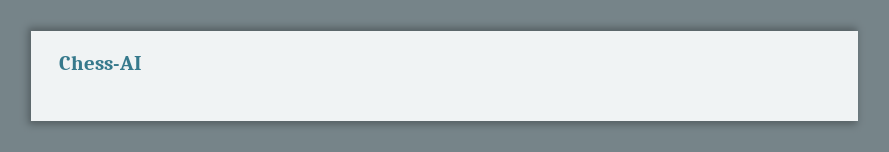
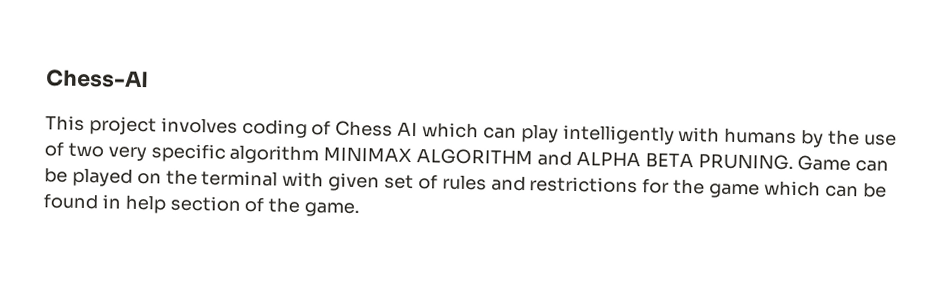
+ This project involves coding of Chess AI which can play intelligently with humans by the use of two very specific algorithm MINIMAX ALGORITHM and ALPHA BETA PRUNING. Game can be played on the terminal with given set of rules and restrictions for the game which can be found in help section of the game.

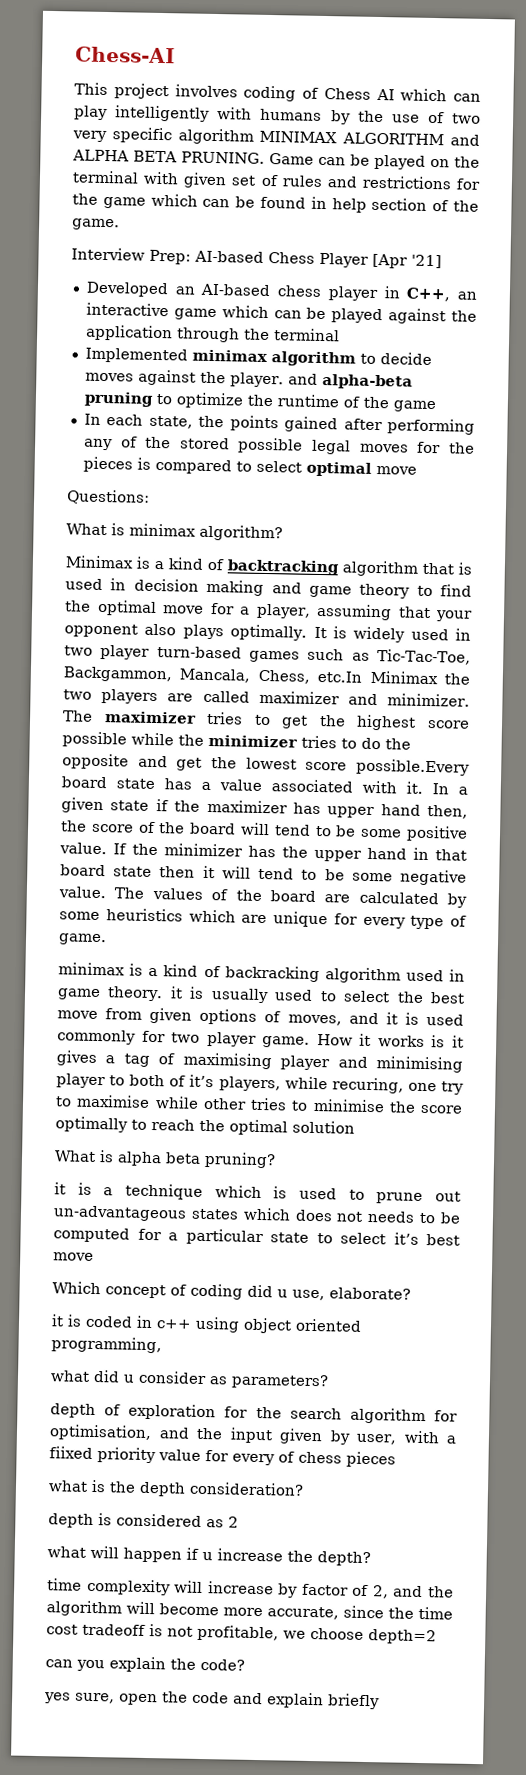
+ Interview Prep: AI-based Chess Player [Apr '21]
+ Developed an AI-based chess player in C++, an interactive game which can be played against the application through the terminal
+ Implemented minimax algorithm to decide moves against the player. and alpha-beta pruning to optimize the runtime of the game
+ In each state, the points gained after performing any of the stored possible legal moves for the pieces is compared to select optimal move
+ Questions:
+ What is minimax algorithm?
+ Minimax is a kind of backtracking algorithm that is used in decision making and game theory to find the optimal move for a player, assuming that your opponent also plays optimally. It is widely used in two player turn-based games such as Tic-Tac-Toe, Backgammon, Mancala, Chess, etc.In Minimax the two players are called maximizer and minimizer. The maximizer tries to get the highest score possible while the minimizer tries to do the opposite and get the lowest score possible.Every board state has a value associated with it. In a given state if the maximizer has upper hand then, the score of the board will tend to be some positive value. If the minimizer has the upper hand in that board state then it will tend to be some negative value. The values of the board are calculated by some heuristics which are unique for every type of game.
+ minimax is a kind of backracking algorithm used in game theory. it is usually used to select the best move from given options of moves, and it is used commonly for two player game. How it works is it gives a tag of maximising player and minimising player to both of it’s players, while recuring, one try to maximise while other tries to minimise the score optimally to reach the optimal solution
+ What is alpha beta pruning?
+ it is a technique which is used to prune out un-advantageous states which does not needs to be computed for a particular state to select it’s best move
+ Which concept of coding did u use, elaborate?
+ it is coded in c++ using object oriented programming,
+ what did u consider as parameters?
+ depth of exploration for the search algorithm for optimisation, and the input given by user, with a fiixed priority value for every of chess pieces
+ what is the depth consideration?
+ depth is considered as 2
+ what will happen if u increase the depth?
+ time complexity will increase by factor of 2, and the algorithm will become more accurate, since the time cost tradeoff is not profitable, we choose depth=2
+ can you explain the code?
+ yes sure, open the code and explain briefly

